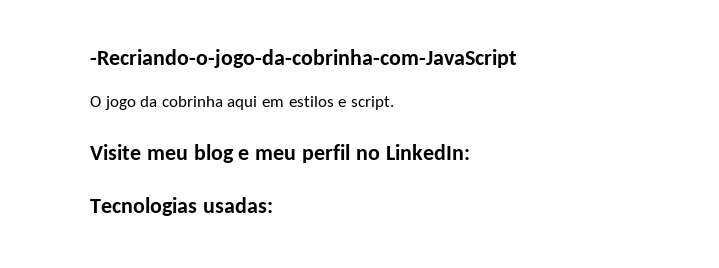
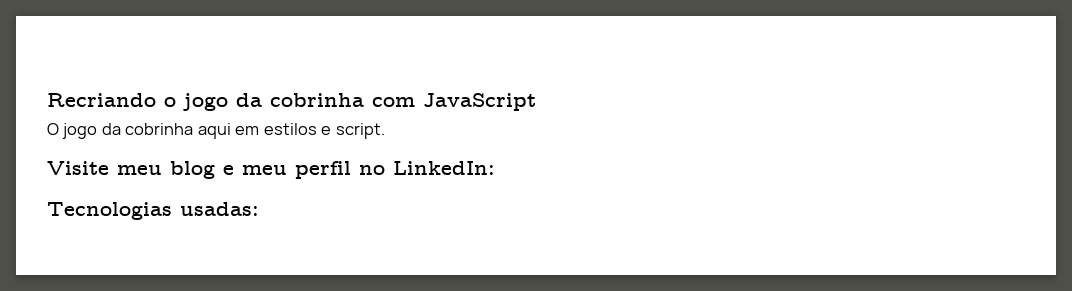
- -Recriando-o-jogo-da-cobrinha-com-JavaScript
+ Recriando o jogo da cobrinha com JavaScript

